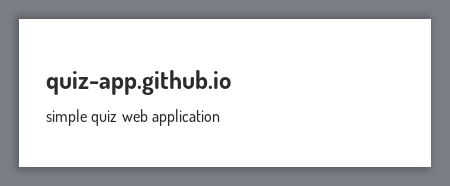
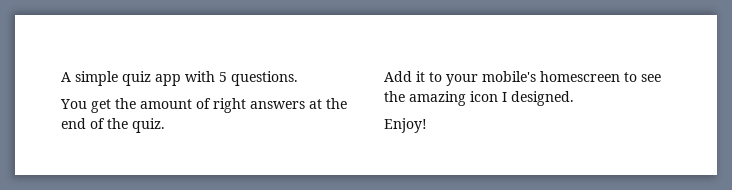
- quiz-app.github.io
- simple quiz web application
+ A simple quiz app with 5 questions.
+ You get the amount of right answers at the end of the quiz.
+ Add it to your mobile's homescreen to see the amazing icon I designed.
+ Enjoy!

